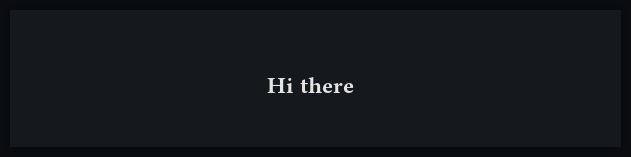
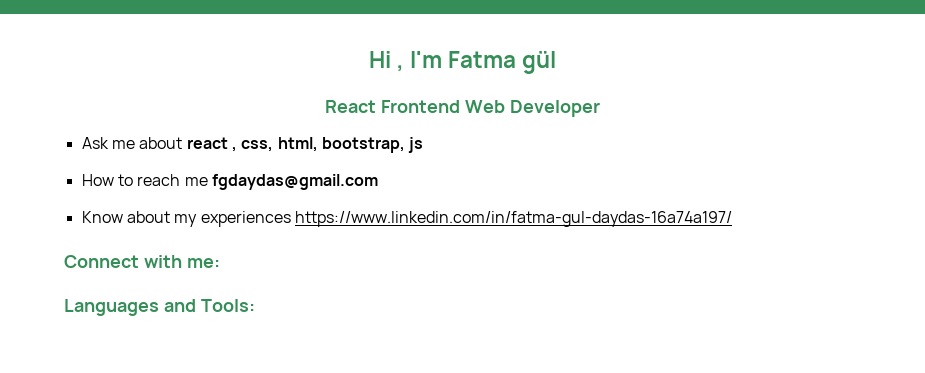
- Hi there
+ Hi , I'm Fatma gül
+ React Frontend Web Developer
+ Ask me about react , css, html, bootstrap, js
+ How to reach me fgdaydas@gmail.com
+ Know about my experiences https://www.linkedin.com/in/fatma-gul-daydas-16a74a197/
+ Connect with me:
+ Languages and Tools:

